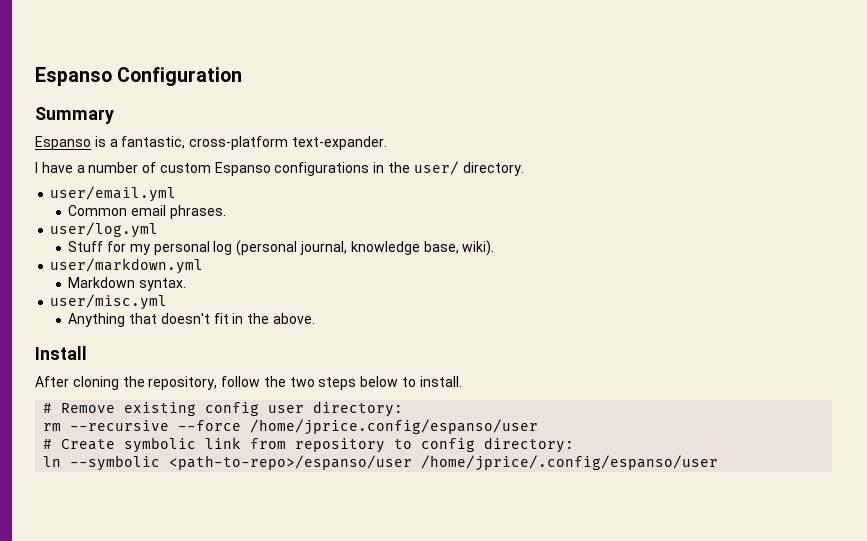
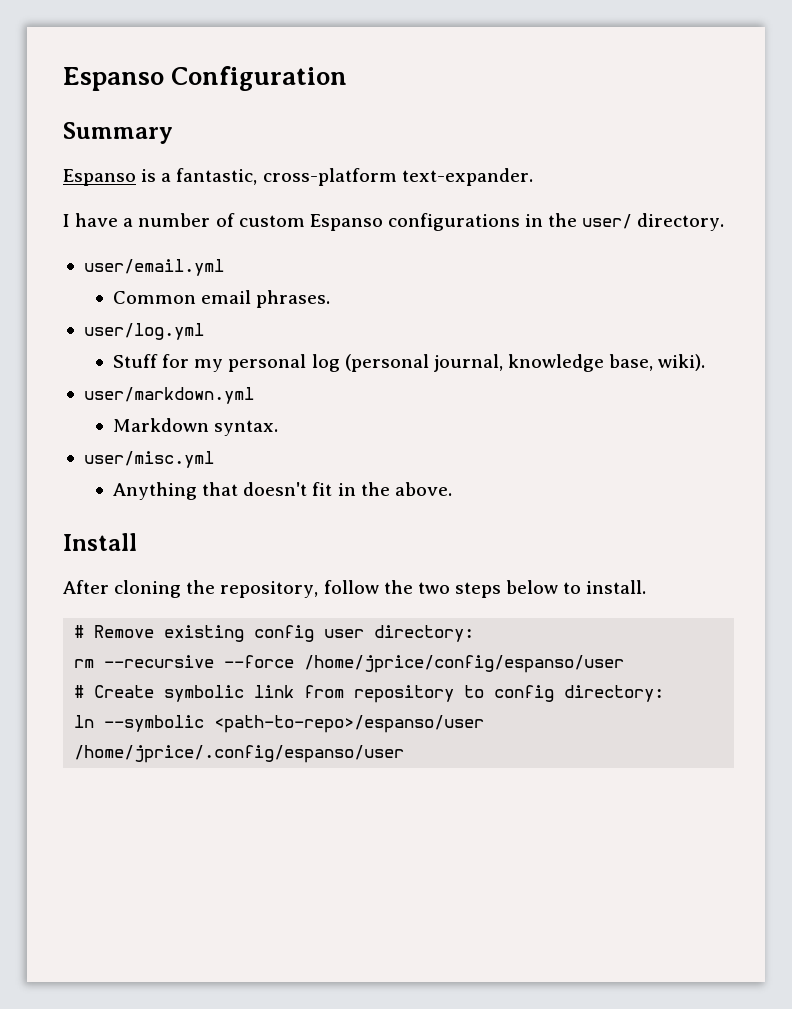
- rm --recursive --force /home/jprice.config/espanso/user
+ rm --recursive --force /home/jprice/config/espanso/user

